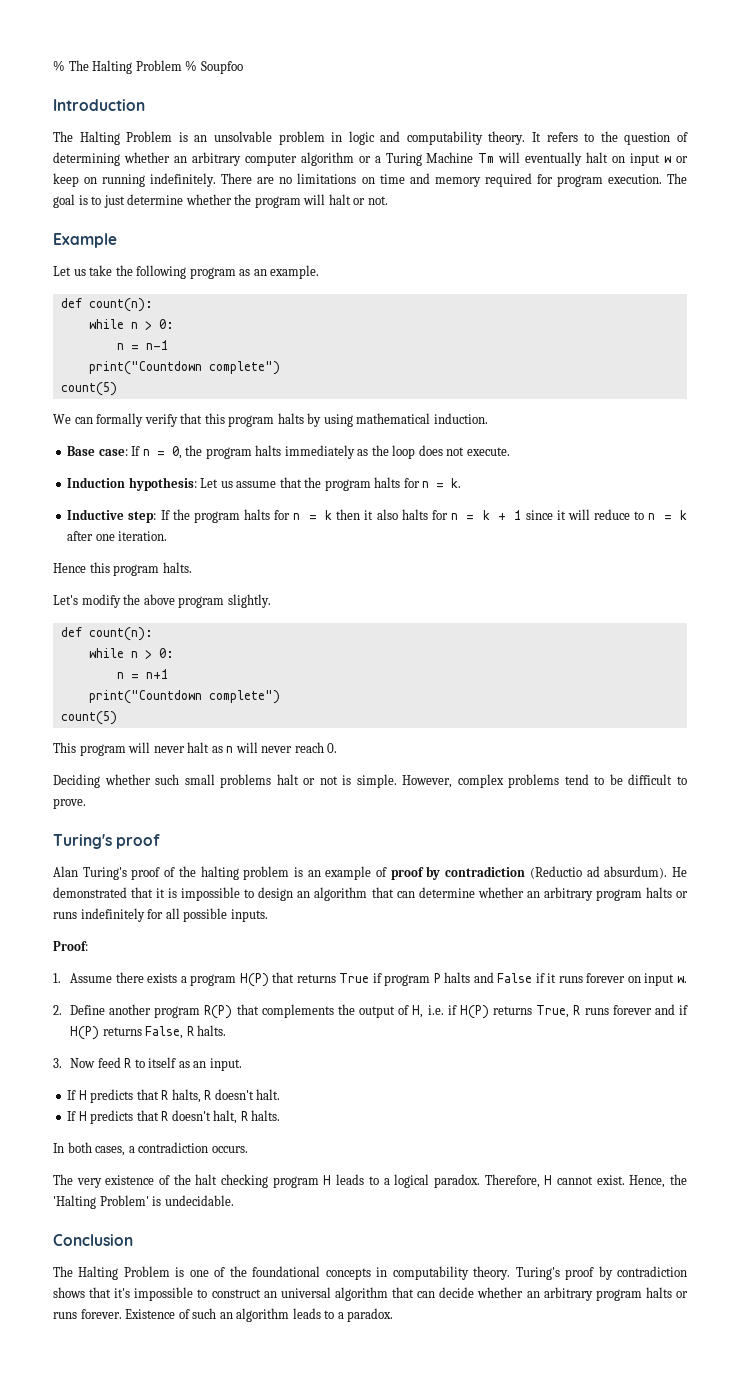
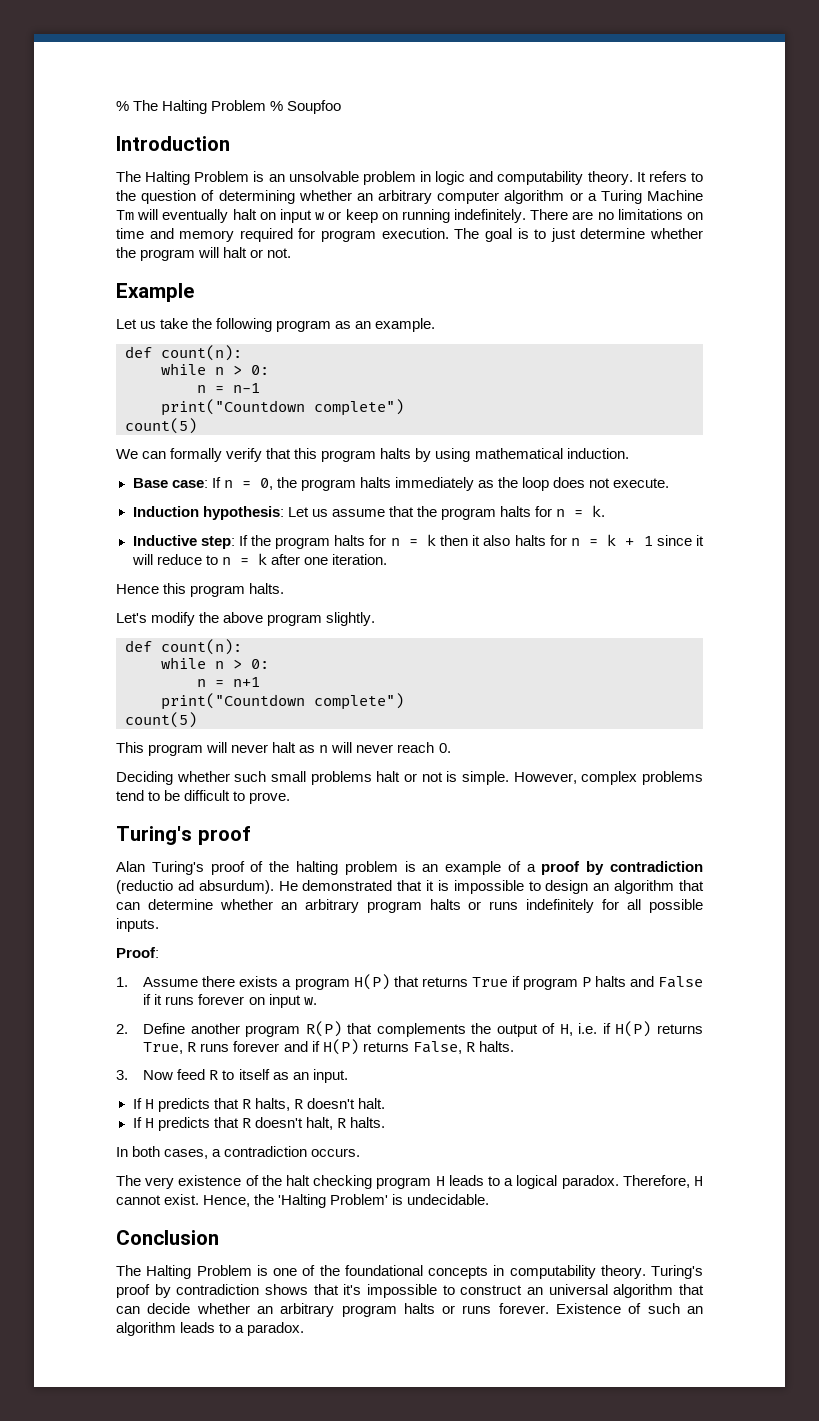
- Alan Turing's proof of the halting problem is an example of proof by contradiction (Reductio ad absurdum).
+ Alan Turing's proof of the halting problem is an example of a proof by contradiction (reductio ad absurdum).

